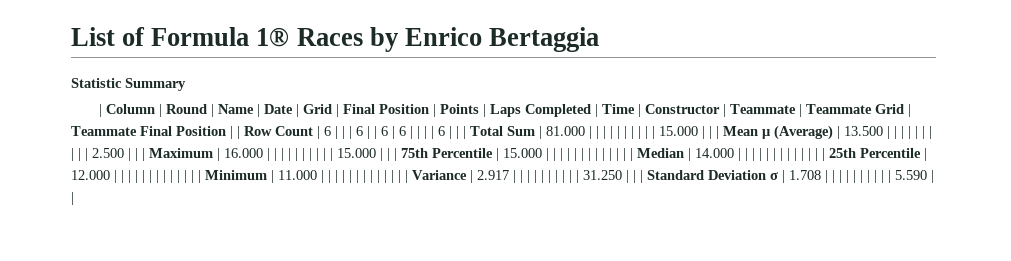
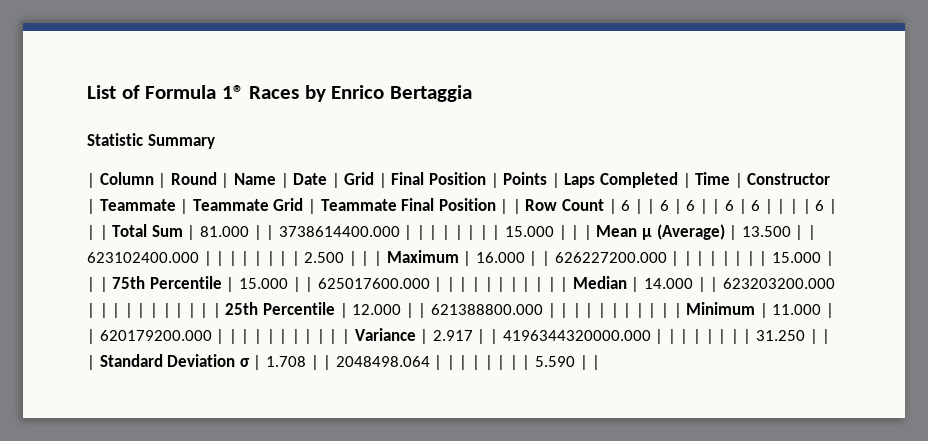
- | Column | Round | Name | Date | Grid | Final Position | Points | Laps Completed | Time | Constructor | Teammate | Teammate Grid | Teammate Final Position | | Row Count | 6 | | | 6 | | 6 | 6 | | | | 6 | | | Total Sum | 81.000 | | | | | | | | | | 15.000 | | | Mean μ (Average) | 13.500 | | | | | | | | | | 2.500 | | | Maximum | 16.000 | | | | | | | | | | 15.000 | | | 75th Percentile | 15.000 | | | | | | | | | | | | | Median | 14.000 | | | | | | | | | | | | | 25th Percentile | 12.000 | | | | | | | | | | | | | Minimum | 11.000 | | | | | | | | | | | | | Variance | 2.917 | | | | | | | | | | 31.250 | | | Standard Deviation σ | 1.708 | | | | | | | | | | 5.590 | |
+ | Column | Round | Name | Date | Grid | Final Position | Points | Laps Completed | Time | Constructor | Teammate | Teammate Grid | Teammate Final Position | | Row Count | 6 | | 6 | 6 | | 6 | 6 | | | | 6 | | | Total Sum | 81.000 | | 3738614400.000 | | | | | | | | 15.000 | | | Mean μ (Average) | 13.500 | | 623102400.000 | | | | | | | | 2.500 | | | Maximum | 16.000 | | 626227200.000 | | | | | | | | 15.000 | | | 75th Percentile | 15.000 | | 625017600.000 | | | | | | | | | | | Median | 14.000 | | 623203200.000 | | | | | | | | | | | 25th Percentile | 12.000 | | 621388800.000 | | | | | | | | | | | Minimum | 11.000 | | 620179200.000 | | | | | | | | | | | Variance | 2.917 | | 4196344320000.000 | | | | | | | | 31.250 | | | Standard Deviation σ | 1.708 | | 2048498.064 | | | | | | | | 5.590 | |

